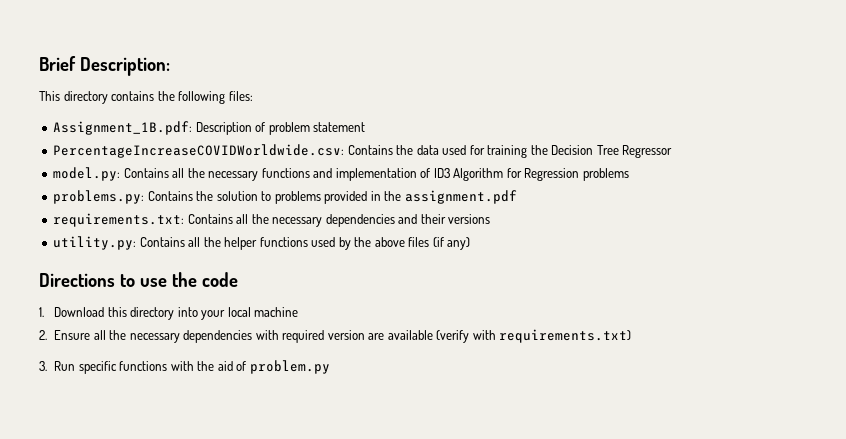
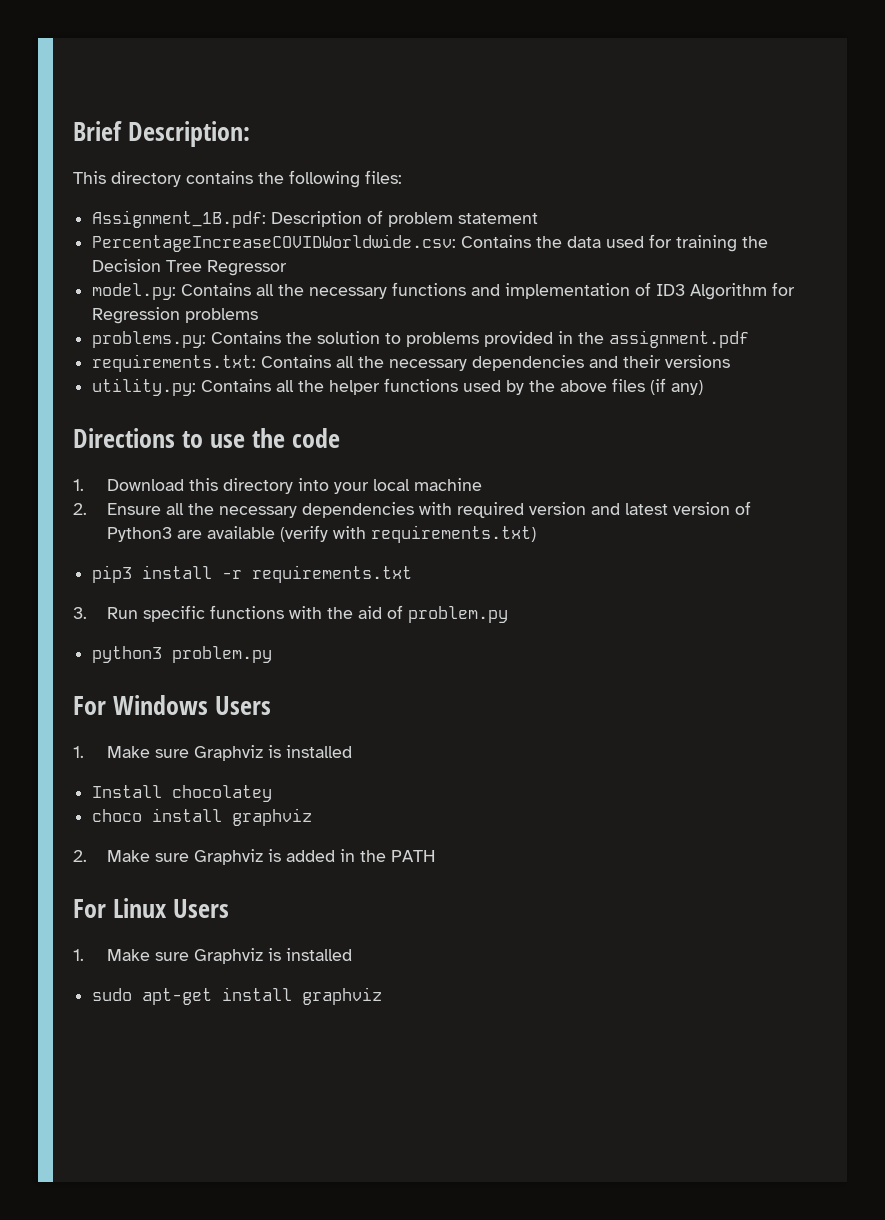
- 2. Ensure all the necessary dependencies with required version are available (verify with requirements.txt)
+ 2. Ensure all the necessary dependencies with required version and latest version of Python3 are available (verify with requirements.txt)
+ pip3 install -r requirements.txt
+ python3 problem.py
+ For Windows Users
+ 1. Make sure Graphviz is installed
+ Install chocolatey
+ choco install graphviz
+ 2. Make sure Graphviz is added in the PATH
+ For Linux Users
+ 1. Make sure Graphviz is installed
+ sudo apt-get install graphviz

